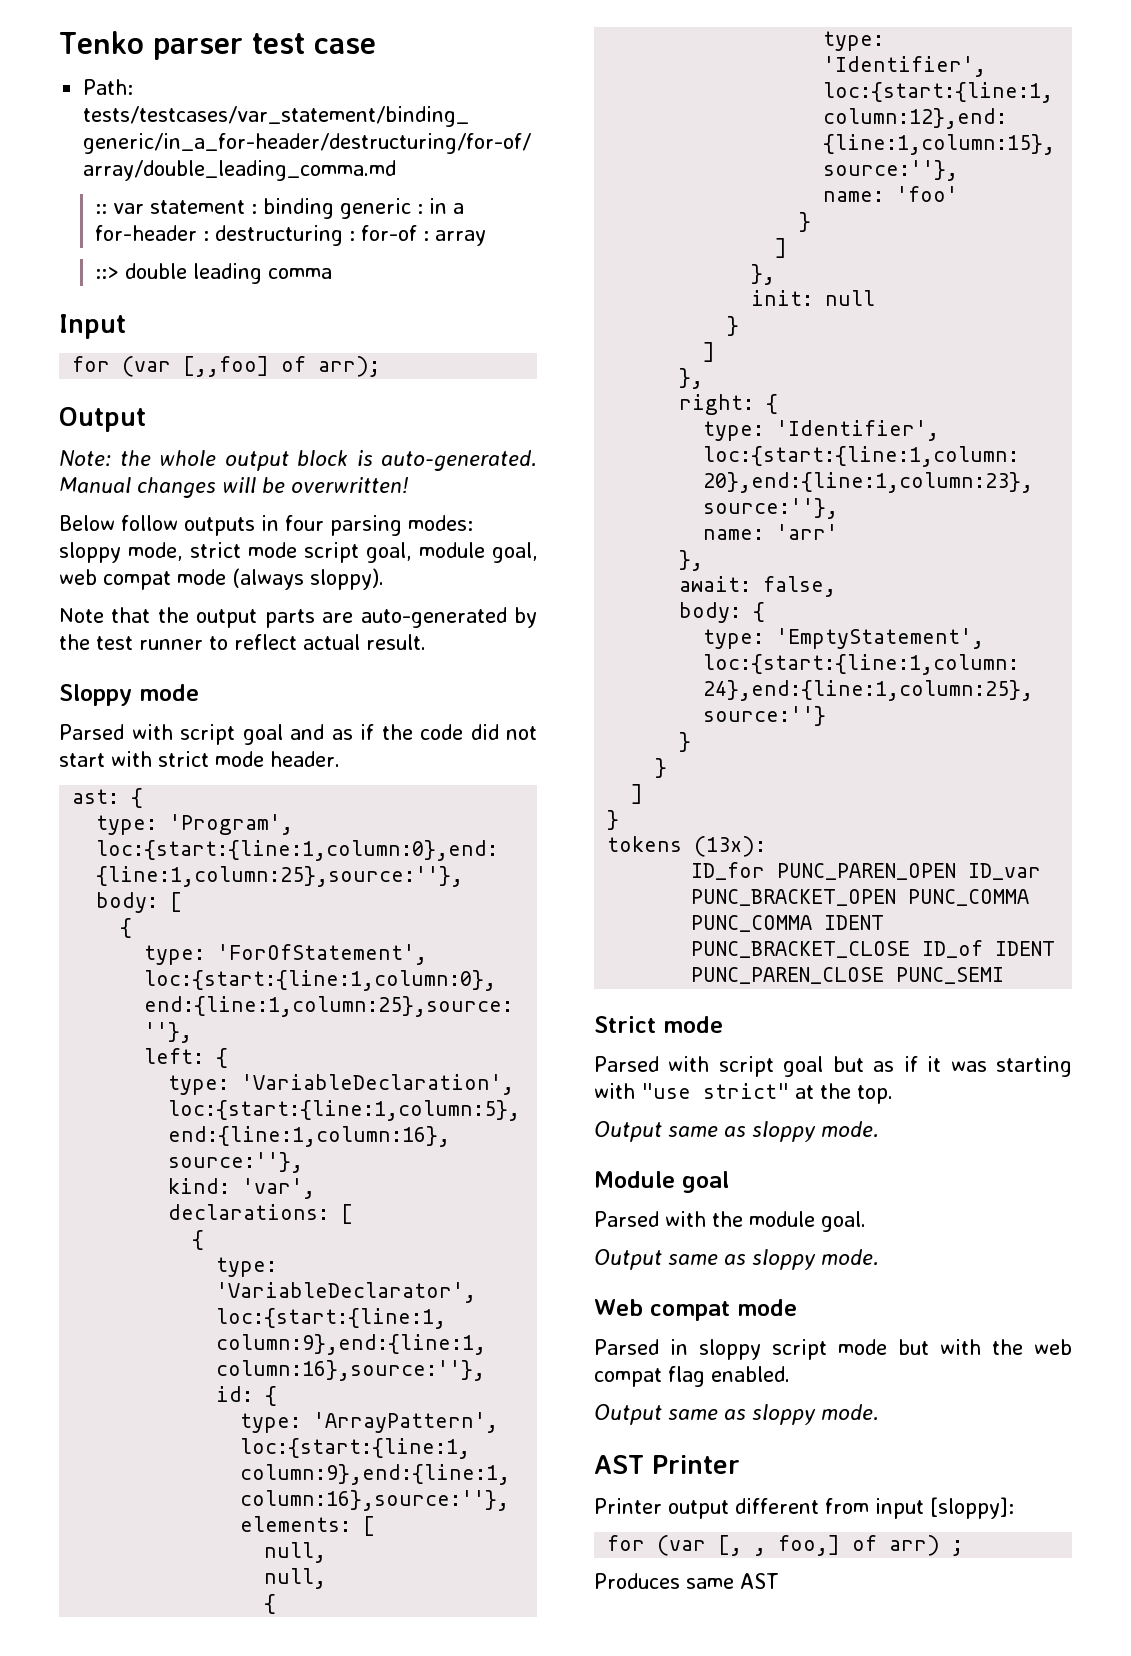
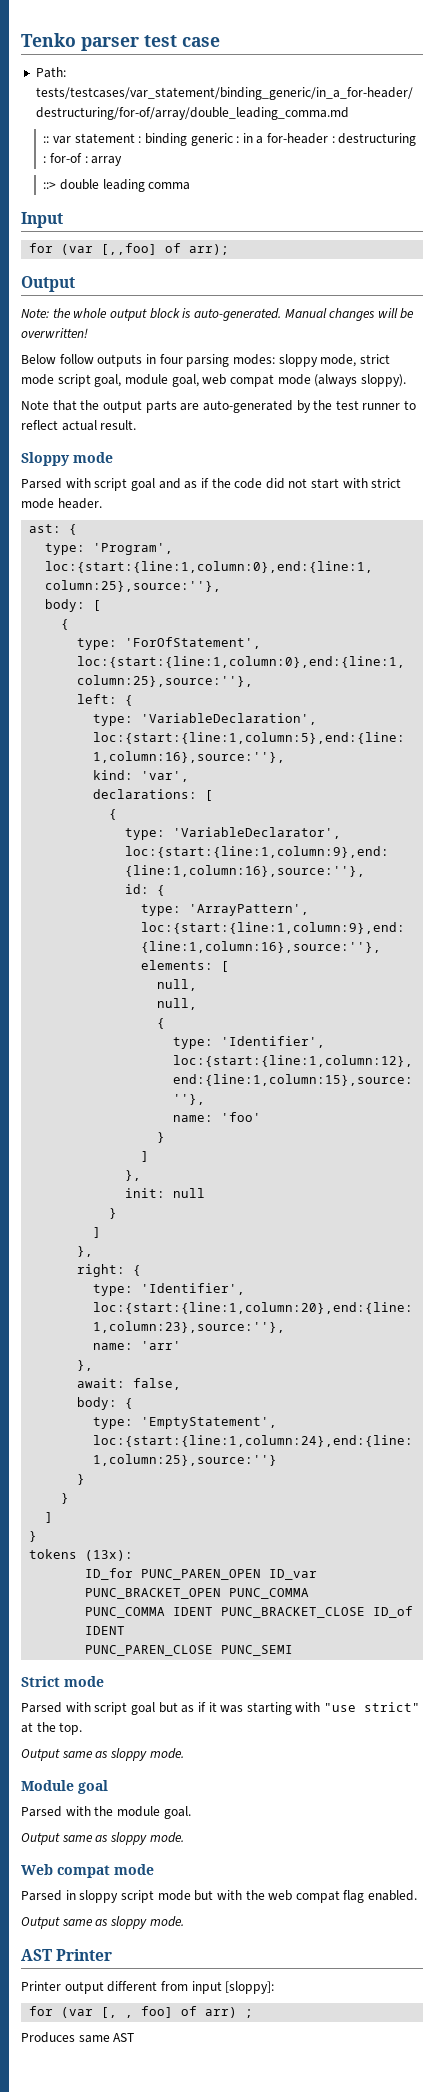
- for (var [, , foo,] of arr) ;
+ for (var [, , foo] of arr) ;

